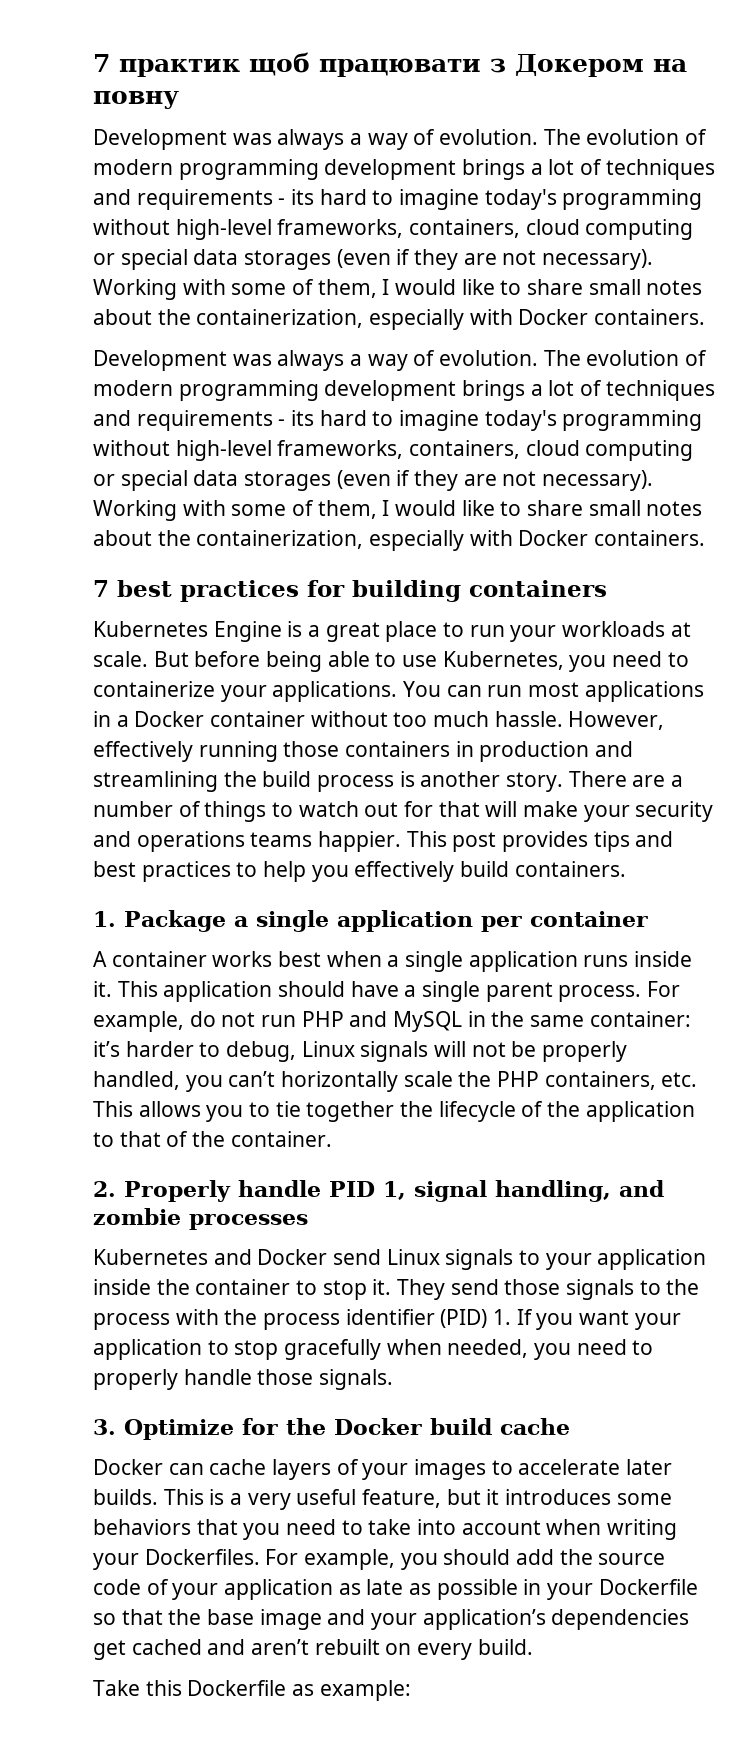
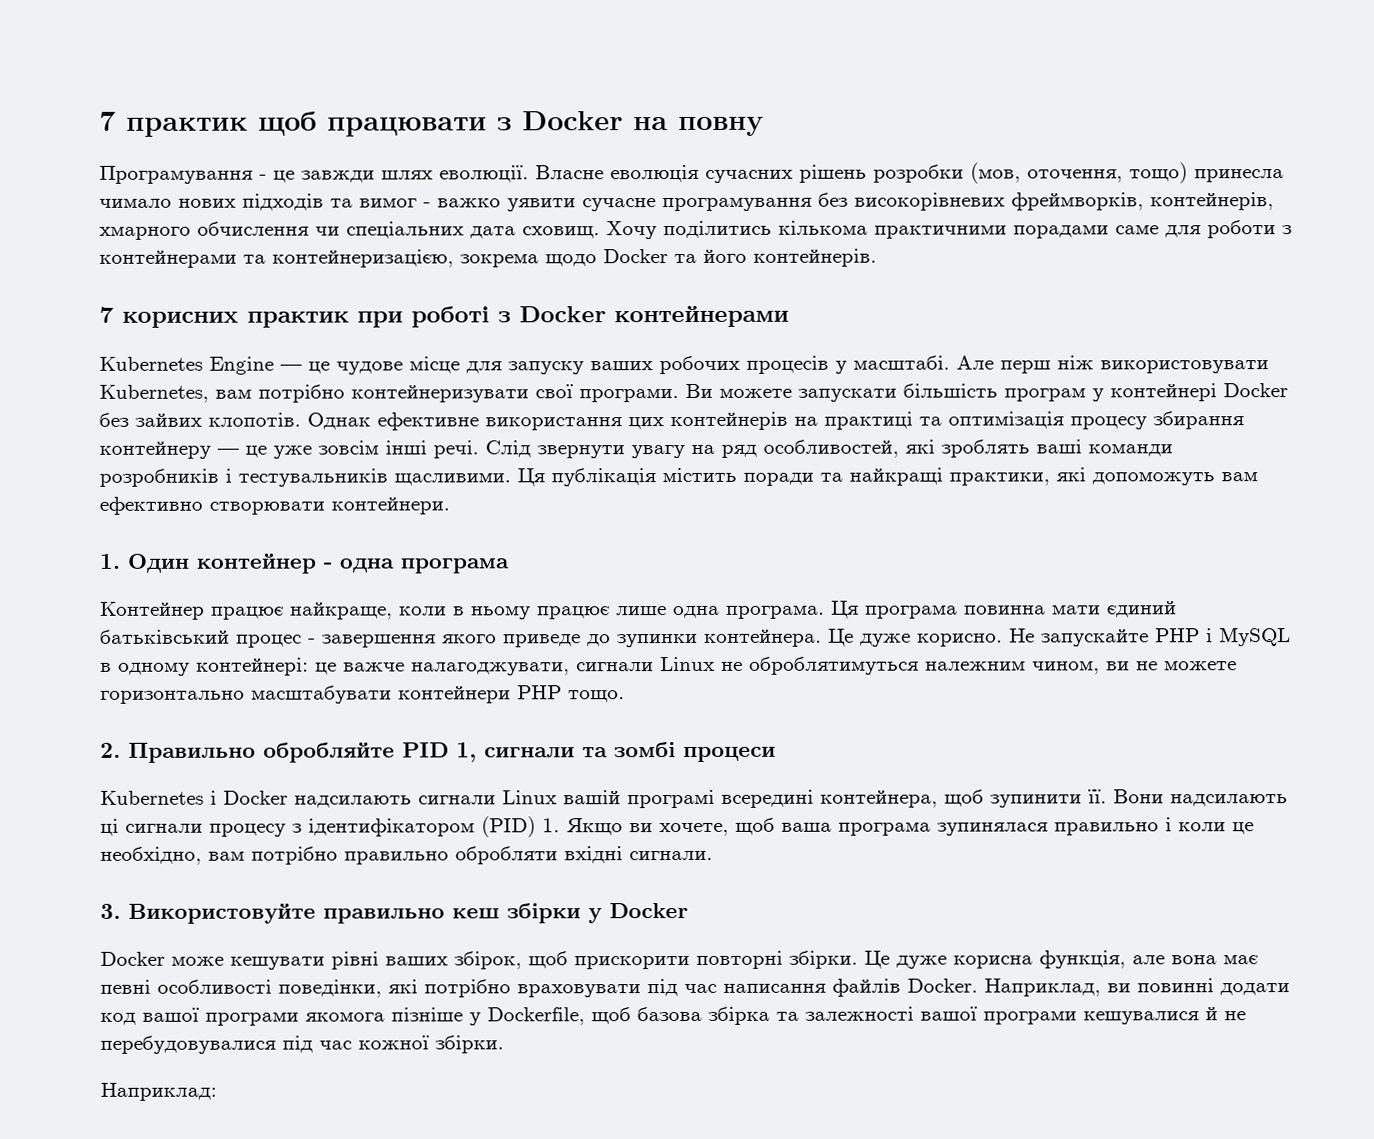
- 7 практик щоб працювати з Докером на повну
- Development was always a way of evolution. The evolution of modern programming development brings a lot of techniques and requirements - its hard to imagine today's programming without high-level frameworks, containers, cloud computing or special data storages (even if they are not necessary). Working with some of them, I would like to share small notes about the containerization, especially with Docker containers.
- Development was always a way of evolution. The evolution of modern programming development brings a lot of techniques and requirements - its hard to imagine today's programming without high-level frameworks, containers, cloud computing or special data storages (even if they are not necessary). Working with some of them, I would like to share small notes about the containerization, especially with Docker containers.
- 7 best practices for building containers
- Kubernetes Engine is a great place to run your workloads at scale. But before being able to use Kubernetes, you need to containerize your applications. You can run most applications in a Docker container without too much hassle. However, effectively running those containers in production and streamlining the build process is another story. There are a number of things to watch out for that will make your security and operations teams happier. This post provides tips and best practices to help you effectively build containers.
- 1. Package a single application per container
- A container works best when a single application runs inside it. This application should have a single parent process. For example, do not run PHP and MySQL in the same container: it’s harder to debug, Linux signals will not be properly handled, you can’t horizontally scale the PHP containers, etc. This allows you to tie together the lifecycle of the application to that of the container.
- 2. Properly handle PID 1, signal handling, and zombie processes
- Kubernetes and Docker send Linux signals to your application inside the container to stop it. They send those signals to the process with the process identifier (PID) 1. If you want your application to stop gracefully when needed, you need to properly handle those signals.
- 3. Optimize for the Docker build cache
- Docker can cache layers of your images to accelerate later builds. This is a very useful feature, but it introduces some behaviors that you need to take into account when writing your Dockerfiles. For example, you should add the source code of your application as late as possible in your Dockerfile so that the base image and your application’s dependencies get cached and aren’t rebuilt on every build.
- Take this Dockerfile as example:
+ 7 практик щоб працювати з Docker на повну
+ Програмування - це завжди шлях еволюції. Власне еволюція сучасних рішень розробки (мов, оточення, тощо) принесла чимало нових підходів та вимог - важко уявити сучасне програмування без високорівневих фреймворків, контейнерів, хмарного обчислення чи спеціальних дата сховищ. Хочу поділитись кількома практичними порадами саме для роботи з контейнерами та контейнеризацією, зокрема щодо Docker та його контейнерів.
+ 7 корисних практик при роботі з Docker контейнерами
+ Kubernetes Engine — це чудове місце для запуску ваших робочих процесів у масштабі. Але перш ніж використовувати Kubernetes, вам потрібно контейнеризувати свої програми. Ви можете запускати більшість програм у контейнері Docker без зайвих клопотів. Однак ефективне використання цих контейнерів на практиці та оптимізація процесу збирання контейнеру — це уже зовсім інші речі. Слід звернути увагу на ряд особливостей, які зроблять ваші команди розробників і тестувальників щасливими. Ця публікація містить поради та найкращі практики, які допоможуть вам ефективно створювати контейнери.
+ 1. Один контейнер - одна програма
+ Контейнер працює найкраще, коли в ньому працює лише одна програма. Ця програма повинна мати єдиний батьківський процес - завершення якого приведе до зупинки контейнера. Це дуже корисно. Не запускайте PHP і MySQL в одному контейнері: це важче налагоджувати, сигнали Linux не оброблятимуться належним чином, ви не можете горизонтально масштабувати контейнери PHP тощо.
+ 2. Правильно обробляйте PID 1, сигнали та зомбі процеси
+ Kubernetes і Docker надсилають сигнали Linux вашій програмі всередині контейнера, щоб зупинити її. Вони надсилають ці сигнали процесу з ідентифікатором (PID) 1. Якщо ви хочете, щоб ваша програма зупинялася правильно і коли це необхідно, вам потрібно правильно обробляти вхідні сигнали.
+ 3. Використовуйте правильно кеш збірки у Docker
+ Docker може кешувати рівні ваших збірок, щоб прискорити повторні збірки. Це дуже корисна функція, але вона має певні особливості поведінки, які потрібно враховувати під час написання файлів Docker. Наприклад, ви повинні додати код вашої програми якомога пізніше у Dockerfile, щоб базова збірка та залежності вашої програми кешувалися й не перебудовувалися під час кожної збірки.
+ Наприклад:

